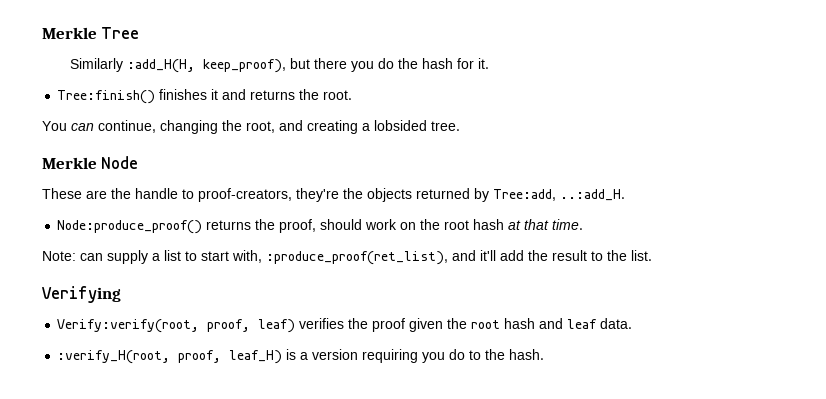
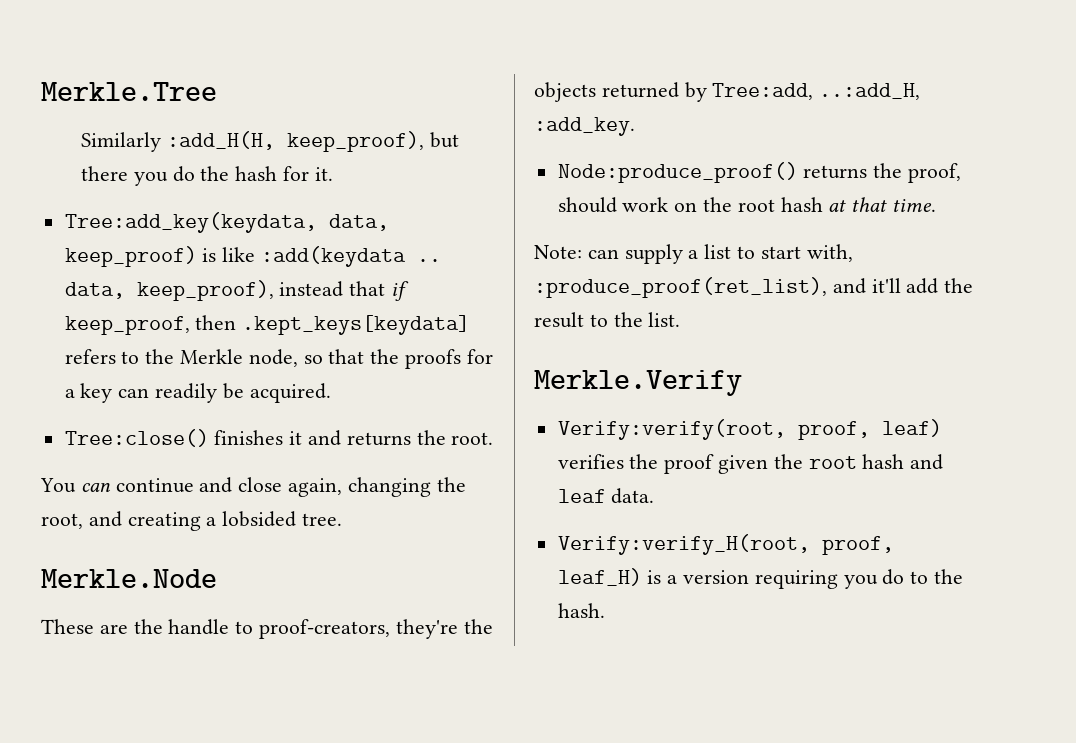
- Merkle Tree
+ Merkle.Tree
- Tree:finish() finishes it and returns the root.
+ Tree:add_key(keydata, data, keep_proof) is like :add(keydata .. data, keep_proof), instead that if keep_proof, then .kept_keys[keydata] refers to the Merkle node, so that the proofs for a key can readily be acquired.
+ Tree:close() finishes it and returns the root.
- You can continue, changing the root, and creating a lobsided tree.
+ You can continue and close again, changing the root, and creating a lobsided tree.
- Merkle Node
+ Merkle.Node
- These are the handle to proof-creators, they're the objects returned by Tree:add, ..:add_H.
+ These are the handle to proof-creators, they're the objects returned by Tree:add, ..:add_H, :add_key.
- Verifying
+ Merkle.Verify
- :verify_H(root, proof, leaf_H) is a version requiring you do to the hash.
+ Verify:verify_H(root, proof, leaf_H) is a version requiring you do to the hash.

